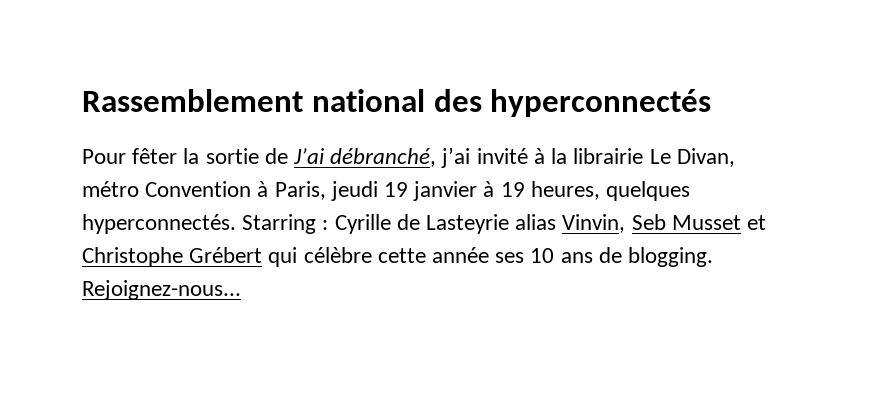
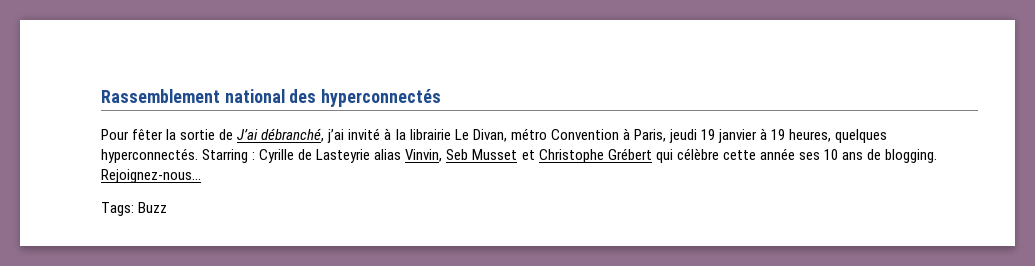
+ Tags: Buzz

